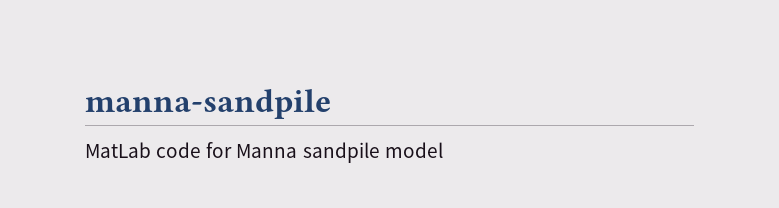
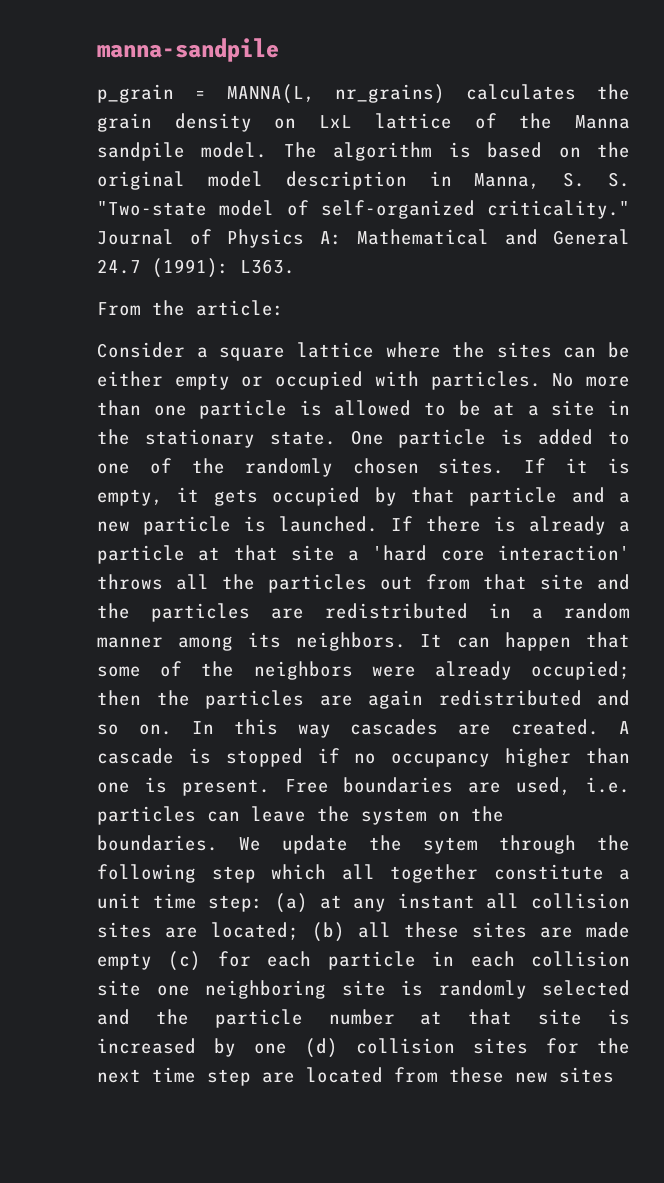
- MatLab code for Manna sandpile model
+ p_grain = MANNA(L, nr_grains) calculates the grain density on LxL lattice of the Manna sandpile model. The algorithm is based on the original model description in Manna, S. S. "Two-state model of self-organized criticality." Journal of Physics A: Mathematical and General 24.7 (1991): L363.
+ From the article:
+ Consider a square lattice where the sites can be either empty or occupied with particles. No more than one particle is allowed to be at a site in the stationary state. One particle is added to one of the randomly chosen sites. If it is empty, it gets occupied by that particle and a new particle is launched. If there is already a particle at that site a 'hard core interaction' throws all the particles out from that site and the particles are redistributed in a random manner among its neighbors. It can happen that some of the neighbors were already occupied; then the particles are again redistributed and so on. In this way cascades are created. A cascade is stopped if no occupancy higher than one is present. Free boundaries are used, i.e. particles can leave the system on the boundaries. We update the sytem through the following step which all together constitute a unit time step: (a) at any instant all collision sites are located; (b) all these sites are made empty (c) for each particle in each collision site one neighboring site is randomly selected and the particle number at that site is increased by one (d) collision sites for the next time step are located from these new sites

